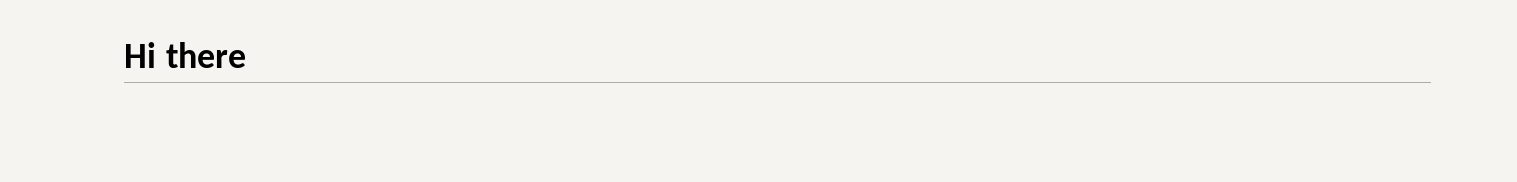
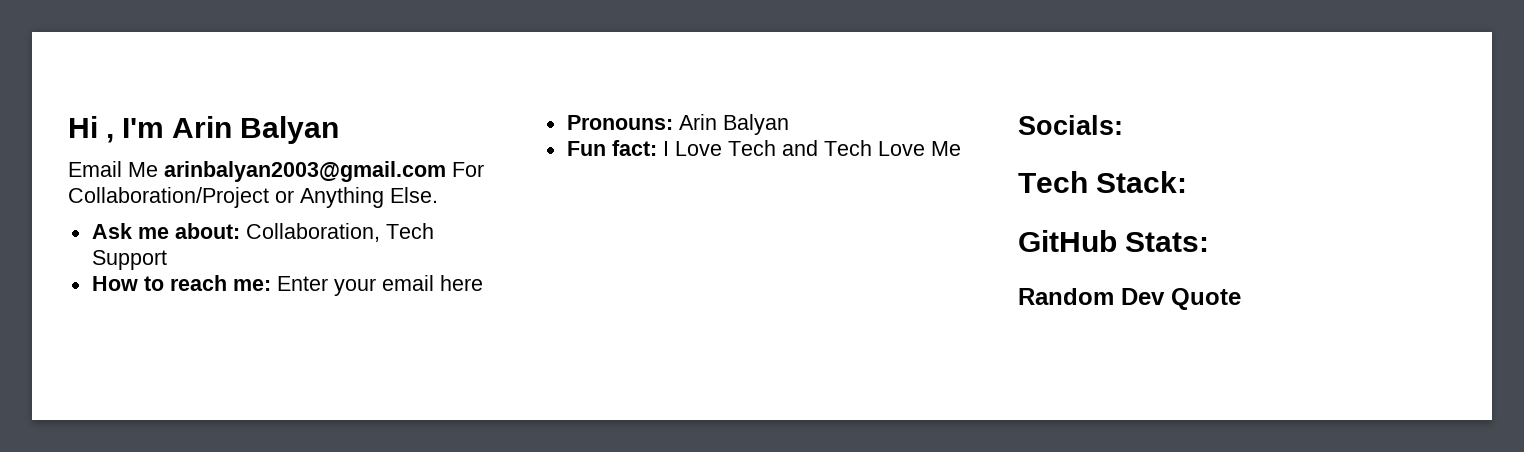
- Hi there
+ Hi , I'm Arin Balyan
+ Email Me arinbalyan2003@gmail.com For Collaboration/Project or Anything Else.
+ Ask me about: Collaboration, Tech Support
+ How to reach me: Enter your email here
+ Pronouns: Arin Balyan
+ Fun fact: I Love Tech and Tech Love Me
+ Socials:
+ Tech Stack:
+ GitHub Stats:
+ Random Dev Quote

